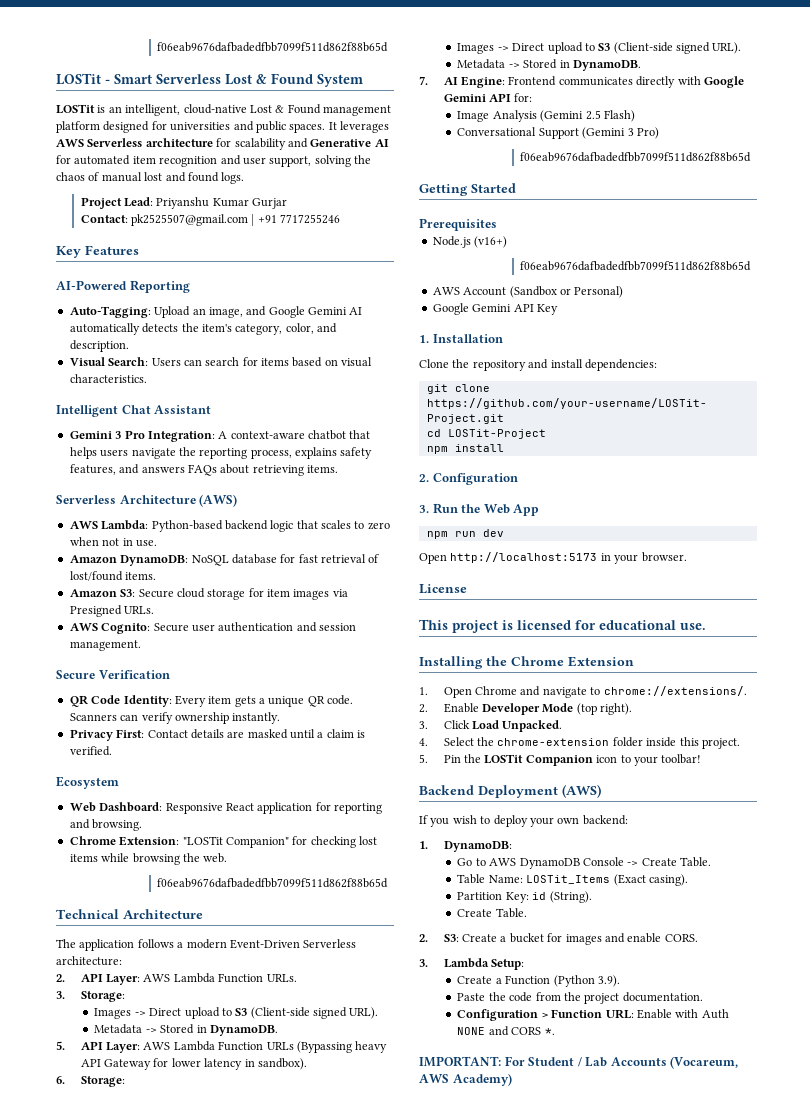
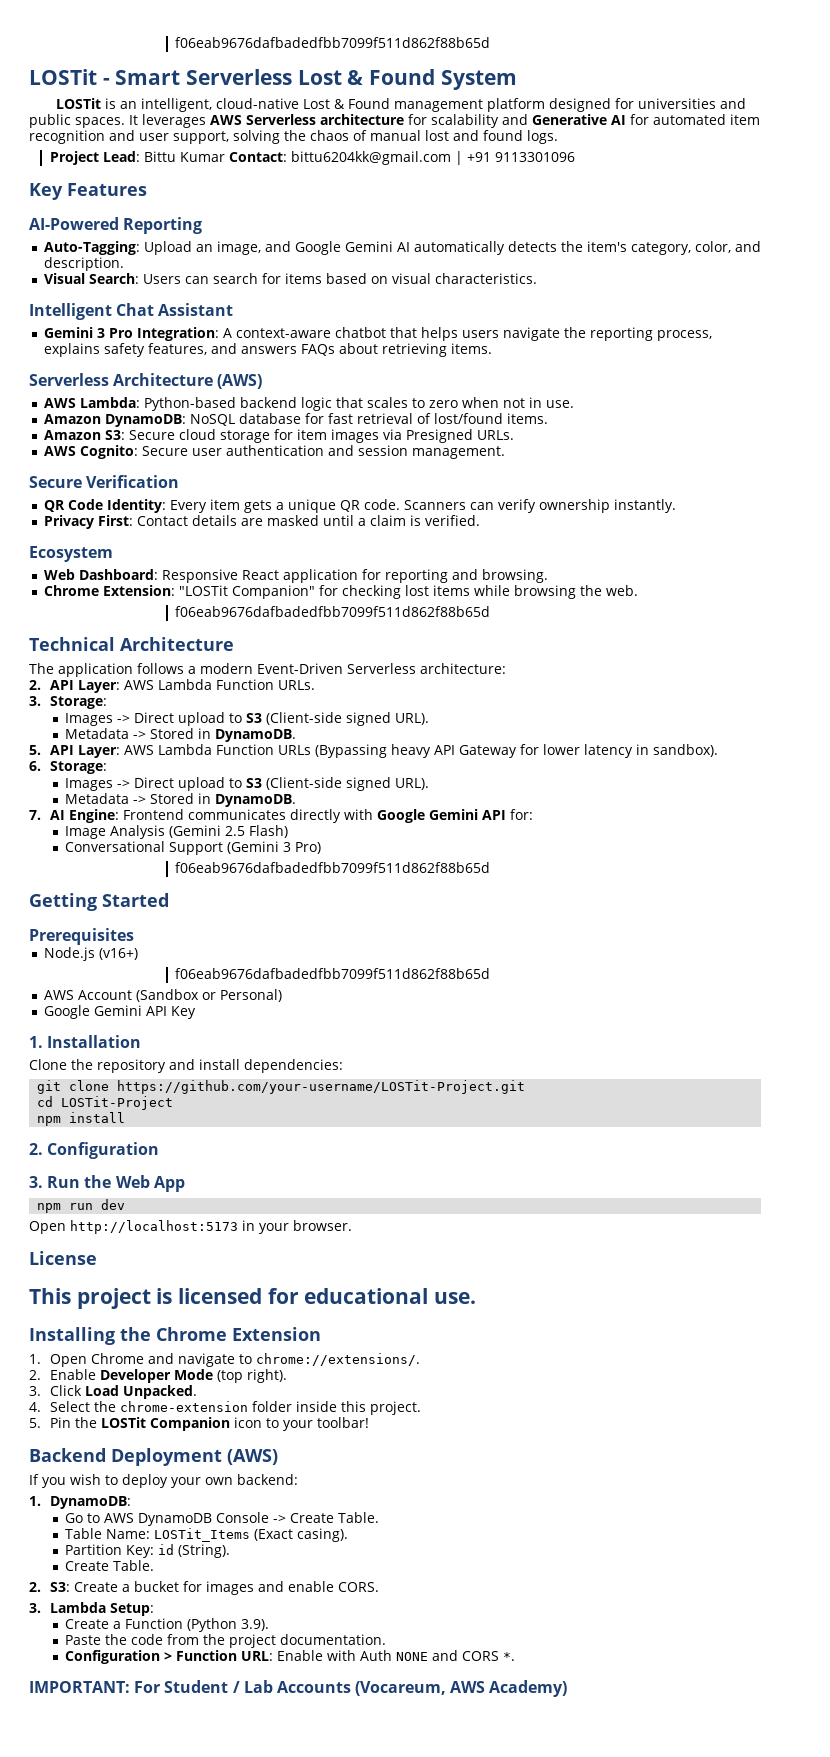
- Project Lead: Priyanshu Kumar Gurjar
- Contact: pk2525507@gmail.com | +91 7717255246
+ Project Lead: Bittu Kumar Contact: bittu6204kk@gmail.com | +91 9113301096

